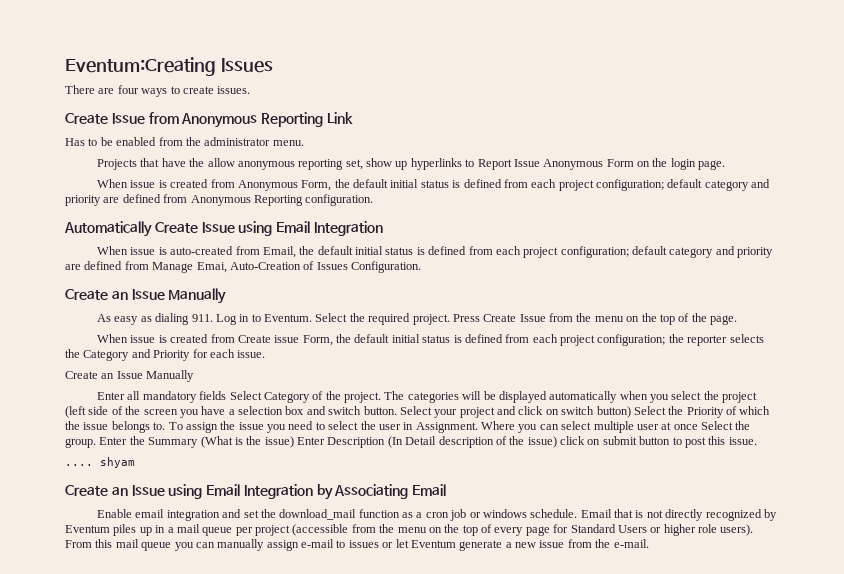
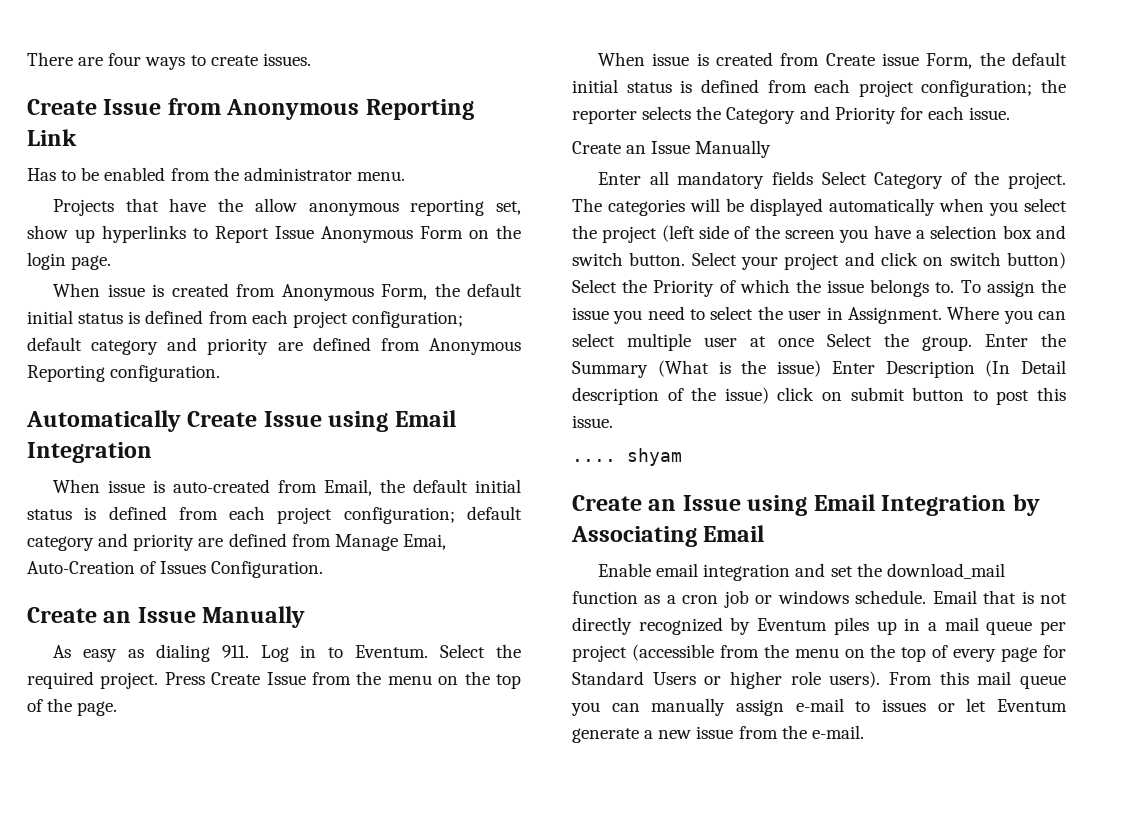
- Eventum:Creating Issues

